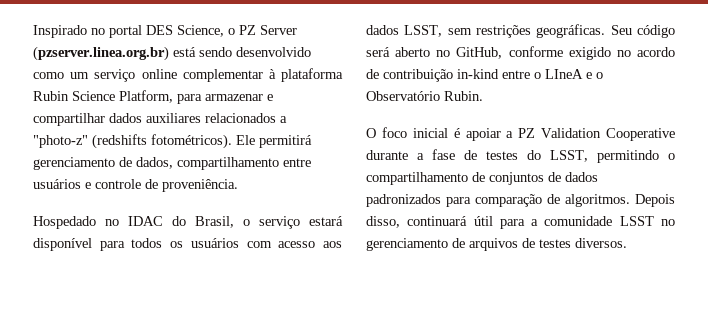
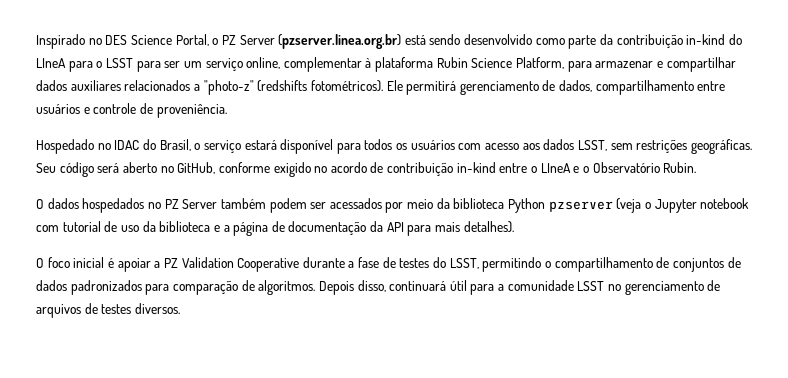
- Inspirado no portal DES Science, o PZ Server (pzserver.linea.org.br) está sendo desenvolvido como um serviço online complementar à plataforma Rubin Science Platform, para armazenar e compartilhar dados auxiliares relacionados a "photo-z" (redshifts fotométricos).
+ Inspirado no DES Science Portal, o PZ Server (pzserver.linea.org.br) está sendo desenvolvido como parte da contribuição in-kind do LIneA para o LSST para ser um serviço online, complementar à plataforma Rubin Science Platform, para armazenar e compartilhar dados auxiliares relacionados a "photo-z" (redshifts fotométricos).
+ O dados hospedados no PZ Server também podem ser acessados por meio da biblioteca Python pzserver (veja o Jupyter notebook com tutorial de uso da biblioteca e a página de documentação da API para mais detalhes).

